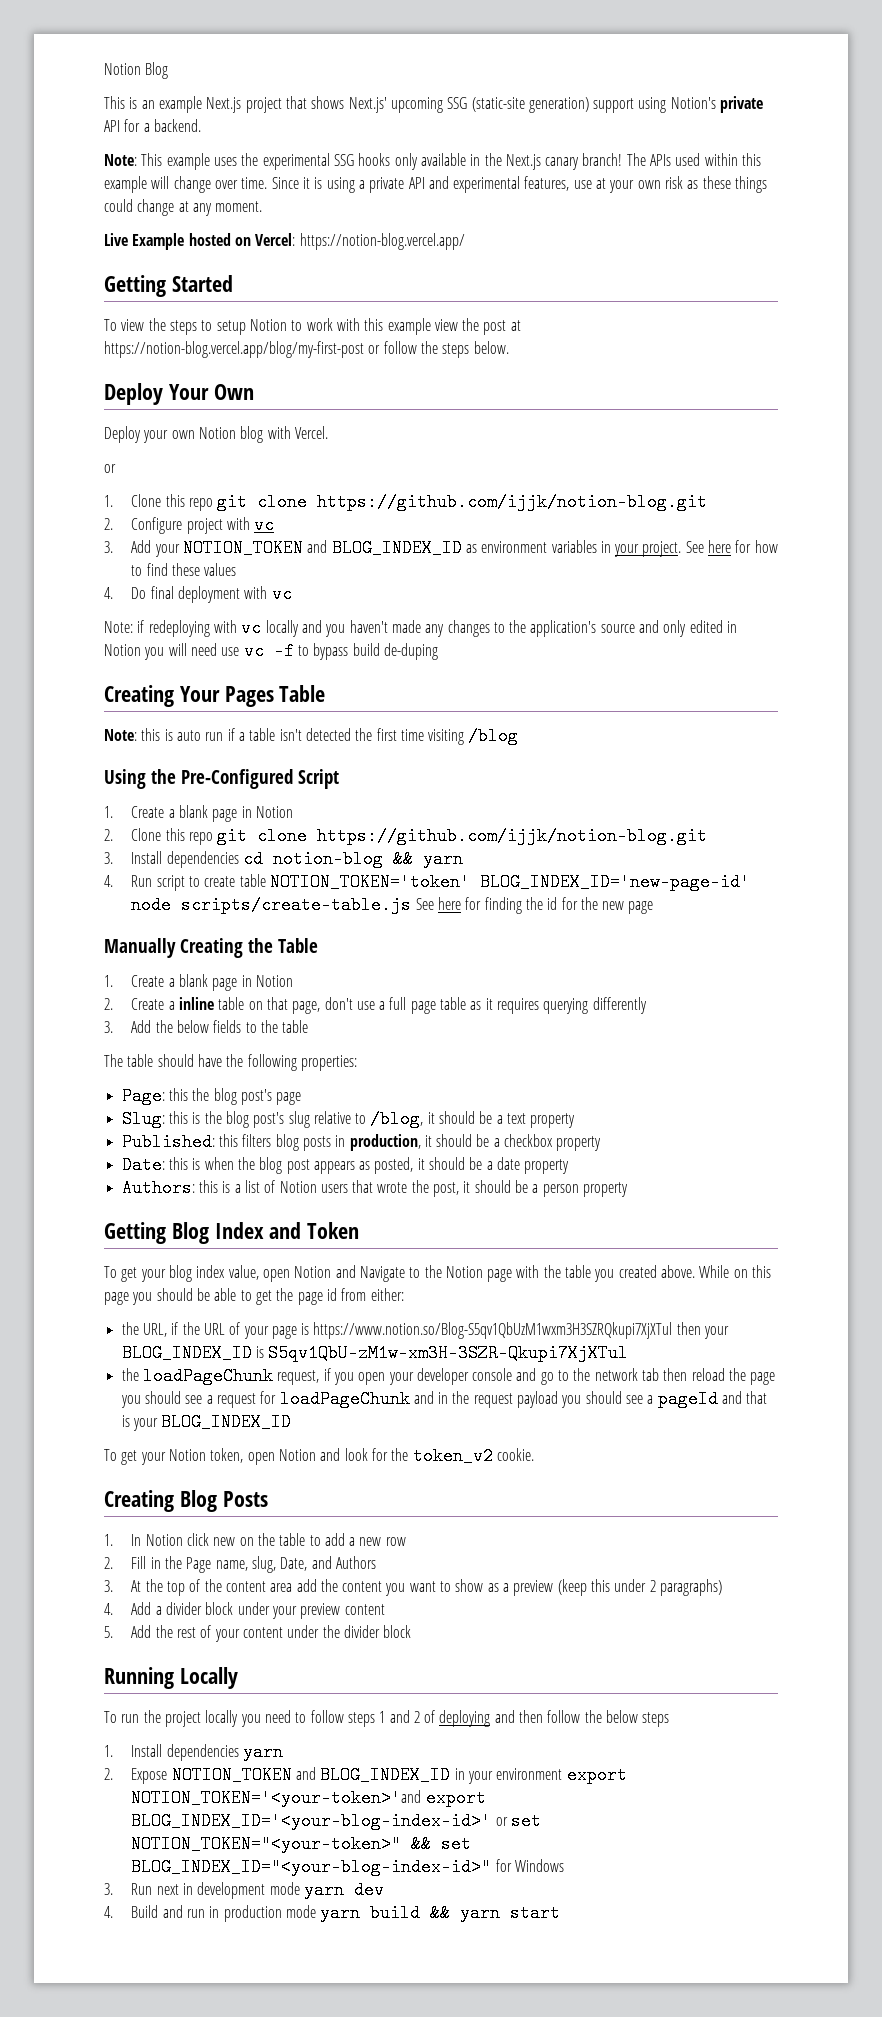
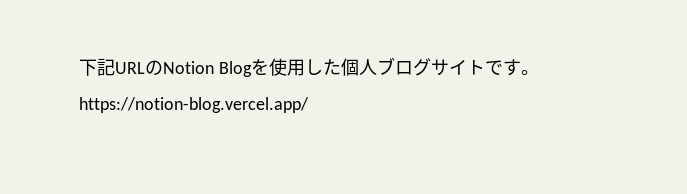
- Notion Blog
- This is an example Next.js project that shows Next.js' upcoming SSG (static-site generation) support using Notion's private API for a backend.
- Note: This example uses the experimental SSG hooks only available in the Next.js canary branch! The APIs used within this example will change over time. Since it is using a private API and experimental features, use at your own risk as these things could change at any moment.
- Live Example hosted on Vercel: https://notion-blog.vercel.app/
- Getting Started
- To view the steps to setup Notion to work with this example view the post at https://notion-blog.vercel.app/blog/my-first-post or follow the steps below.
- Deploy Your Own
- Deploy your own Notion blog with Vercel.
- or
- 1. Clone this repo git clone https://github.com/ijjk/notion-blog.git
- 2. Configure project with vc
- 3. Add your NOTION_TOKEN and BLOG_INDEX_ID as environment variables in your project. See here for how to find these values
- 4. Do final deployment with vc
- Note: if redeploying with vc locally and you haven't made any changes to the application's source and only edited in Notion you will need use vc -f to bypass build de-duping
- Creating Your Pages Table
- Note: this is auto run if a table isn't detected the first time visiting /blog
- Using the Pre-Configured Script
- 1. Create a blank page in Notion
- 2. Clone this repo git clone https://github.com/ijjk/notion-blog.git
- 3. Install dependencies cd notion-blog && yarn
- 4. Run script to create table NOTION_TOKEN='token' BLOG_INDEX_ID='new-page-id' node scripts/create-table.js See here for finding the id for the new page
- Manually Creating the Table
- 1. Create a blank page in Notion
- 2. Create a inline table on that page, don't use a full page table as it requires querying differently
- 3. Add the below fields to the table
- The table should have the following properties:
- Page: this the blog post's page
- Slug: this is the blog post's slug relative to /blog, it should be a text property
- Published: this filters blog posts in production, it should be a checkbox property
- Date: this is when the blog post appears as posted, it should be a date property
- Authors: this is a list of Notion users that wrote the post, it should be a person property
- Getting Blog Index and Token
- To get your blog index value, open Notion and Navigate to the Notion page with the table you created above. While on this page you should be able to get the page id from either:
- the URL, if the URL of your page is https://www.notion.so/Blog-S5qv1QbUzM1wxm3H3SZRQkupi7XjXTul then your BLOG_INDEX_ID is S5qv1QbU-zM1w-xm3H-3SZR-Qkupi7XjXTul
- the loadPageChunk request, if you open your developer console and go to the network tab then reload the page you should see a request for loadPageChunk and in the request payload you should see a pageId and that is your BLOG_INDEX_ID
- To get your Notion token, open Notion and look for the token_v2 cookie.
- Creating Blog Posts
- 1. In Notion click new on the table to add a new row
- 2. Fill in the Page name, slug, Date, and Authors
- 3. At the top of the content area add the content you want to show as a preview (keep this under 2 paragraphs)
- 4. Add a divider block under your preview content
- 5. Add the rest of your content under the divider block
- Running Locally
- To run the project locally you need to follow steps 1 and 2 of deploying and then follow the below steps
- 1. Install dependencies yarn
- 2. Expose NOTION_TOKEN and BLOG_INDEX_ID in your environment export NOTION_TOKEN='<your-token>'and export BLOG_INDEX_ID='<your-blog-index-id>' or set NOTION_TOKEN="<your-token>" && set BLOG_INDEX_ID="<your-blog-index-id>" for Windows
- 3. Run next in development mode yarn dev
- 4. Build and run in production mode yarn build && yarn start
+ 下記URLのNotion Blogを使用した個人ブログサイトです。
+ https://notion-blog.vercel.app/

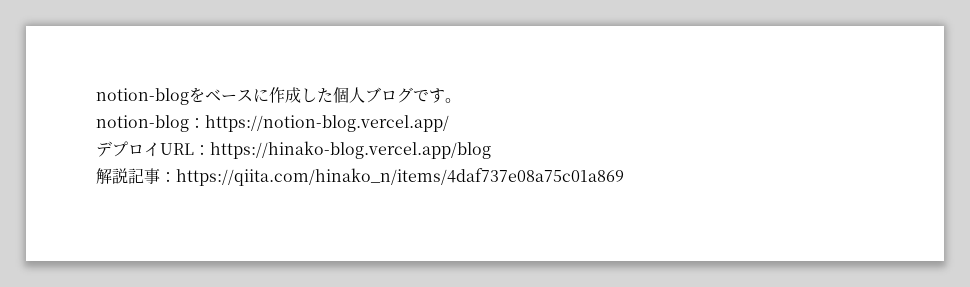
- 下記URLのNotion Blogを使用した個人ブログサイトです。
+ notion-blogをベースに作成した個人ブログです。
- https://notion-blog.vercel.app/
+ notion-blog：https://notion-blog.vercel.app/
+ デプロイURL：https://hinako-blog.vercel.app/blog
+ 解説記事：https://qiita.com/hinako_n/items/4daf737e08a75c01a869

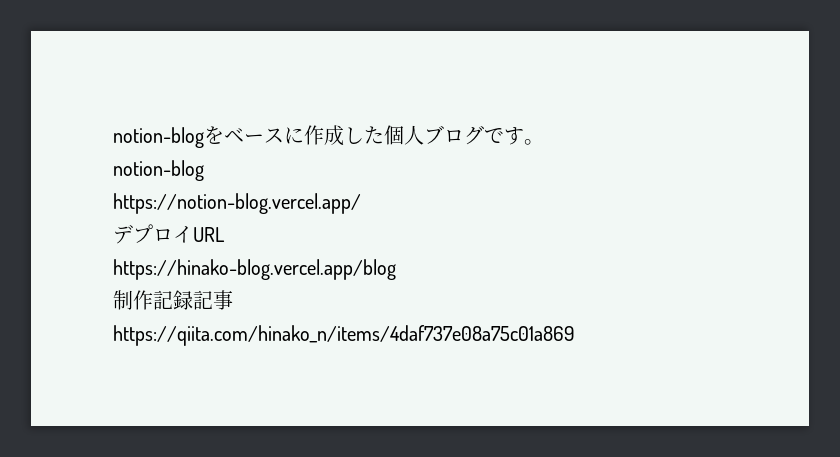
  notion-blogをベースに作成した個人ブログです。
- notion-blog：https://notion-blog.vercel.app/
+ notion-blog
+ https://notion-blog.vercel.app/
- デプロイURL：https://hinako-blog.vercel.app/blog
+ デプロイURL
+ https://hinako-blog.vercel.app/blog
- 解説記事：https://qiita.com/hinako_n/items/4daf737e08a75c01a869
+ 制作記録記事
+ https://qiita.com/hinako_n/items/4daf737e08a75c01a869

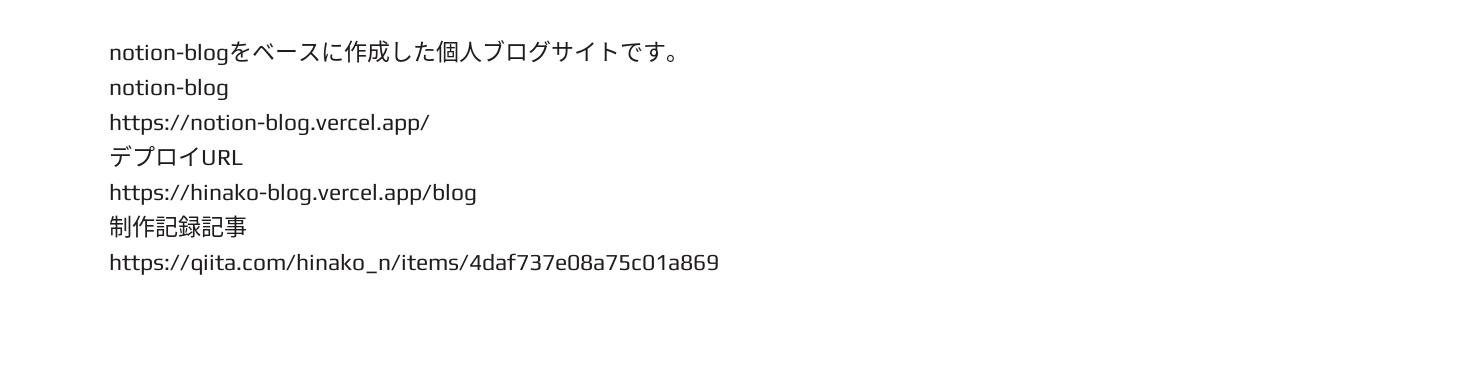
- notion-blogをベースに作成した個人ブログです。
+ notion-blogをベースに作成した個人ブログサイトです。

